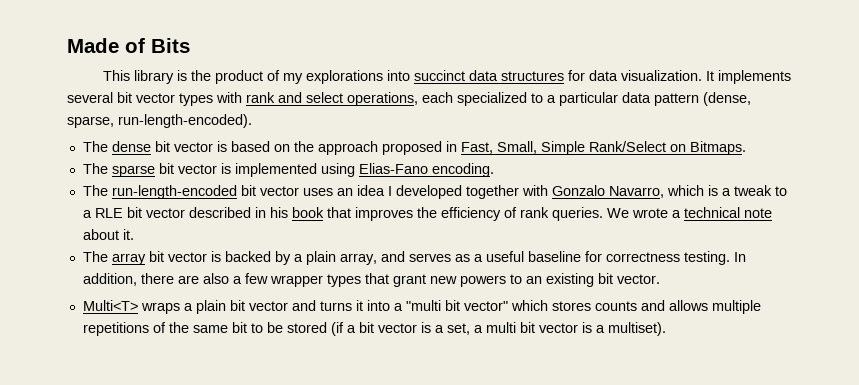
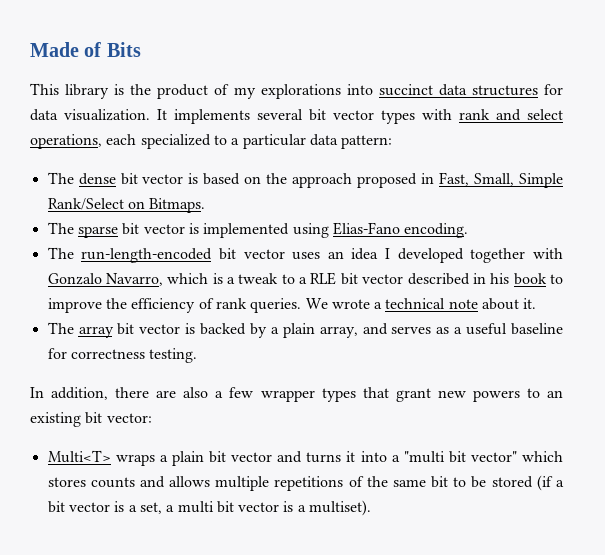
- It implements several bit vector types with rank and select operations, each specialized to a particular data pattern (dense, sparse, run-length-encoded).
+ It implements several bit vector types with rank and select operations, each specialized to a particular data pattern:
- The run-length-encoded bit vector uses an idea I developed together with Gonzalo Navarro, which is a tweak to a RLE bit vector described in his book that improves the efficiency of rank queries.
+ The run-length-encoded bit vector uses an idea I developed together with Gonzalo Navarro, which is a tweak to a RLE bit vector described in his book to improve the efficiency of rank queries.
- The array bit vector is backed by a plain array, and serves as a useful baseline for correctness testing. In addition, there are also a few wrapper types that grant new powers to an existing bit vector.
+ The array bit vector is backed by a plain array, and serves as a useful baseline for correctness testing.
+ In addition, there are also a few wrapper types that grant new powers to an existing bit vector:

